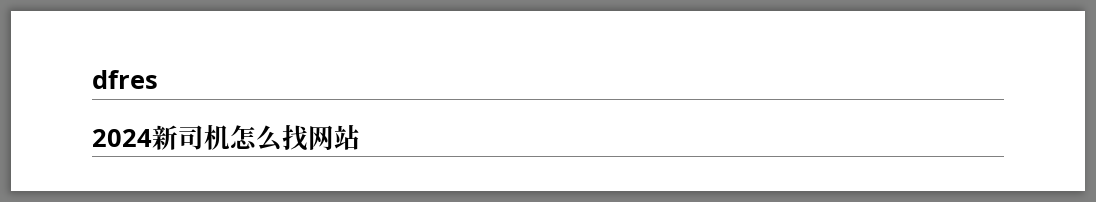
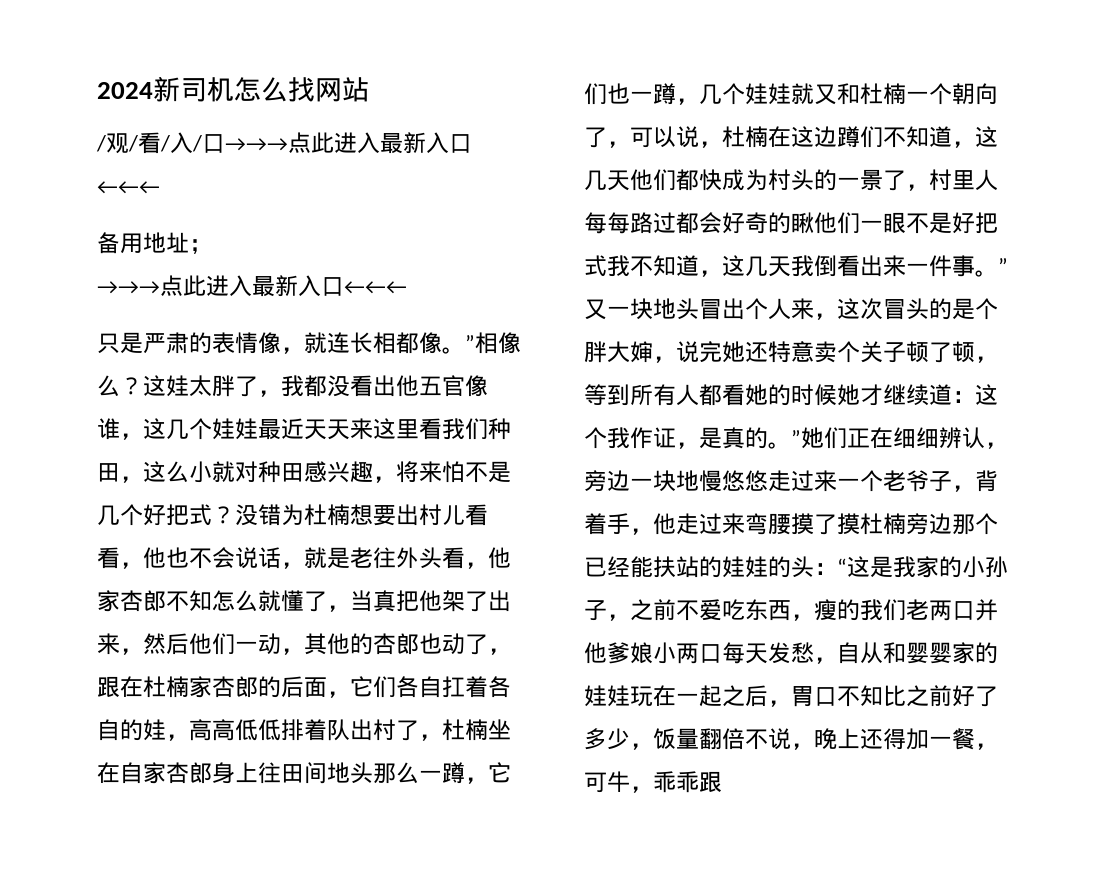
- dfres
+ /观/看/入/口→→→点此进入最新入口←←←
+ 备用地址；
+ →→→点此进入最新入口←←←
+ 只是严肃的表情像，就连长相都像。”相像么？这娃太胖了，我都没看出他五官像谁，这几个娃娃最近天天来这里看我们种田，这么小就对种田感兴趣，将来怕不是几个好把式？没错为杜楠想要出村儿看看，他也不会说话，就是老往外头看，他家杏郎不知怎么就懂了，当真把他架了出来，然后他们一动，其他的杏郎也动了，跟在杜楠家杏郎的后面，它们各自扛着各自的娃，高高低低排着队出村了，杜楠坐在自家杏郎身上往田间地头那么一蹲，它们也一蹲，几个娃娃就又和杜楠一个朝向了，可以说，杜楠在这边蹲们不知道，这几天他们都快成为村头的一景了，村里人每每路过都会好奇的瞅他们一眼不是好把式我不知道，这几天我倒看出来一件事。”又一块地头冒出个人来，这次冒头的是个胖大婶，说完她还特意卖个关子顿了顿，等到所有人都看她的时候她才继续道：这个我作证，是真的。”她们正在细细辨认，旁边一块地慢悠悠走过来一个老爷子，背着手，他走过来弯腰摸了摸杜楠旁边那个已经能扶站的娃娃的头：“这是我家的小孙子，之前不爱吃东西，瘦的我们老两口并他爹娘小两口每天发愁，自从和婴婴家的娃娃玩在一起之后，胃口不知比之前好了多少，饭量翻倍不说，晚上还得加一餐，可牛，乖乖跟

